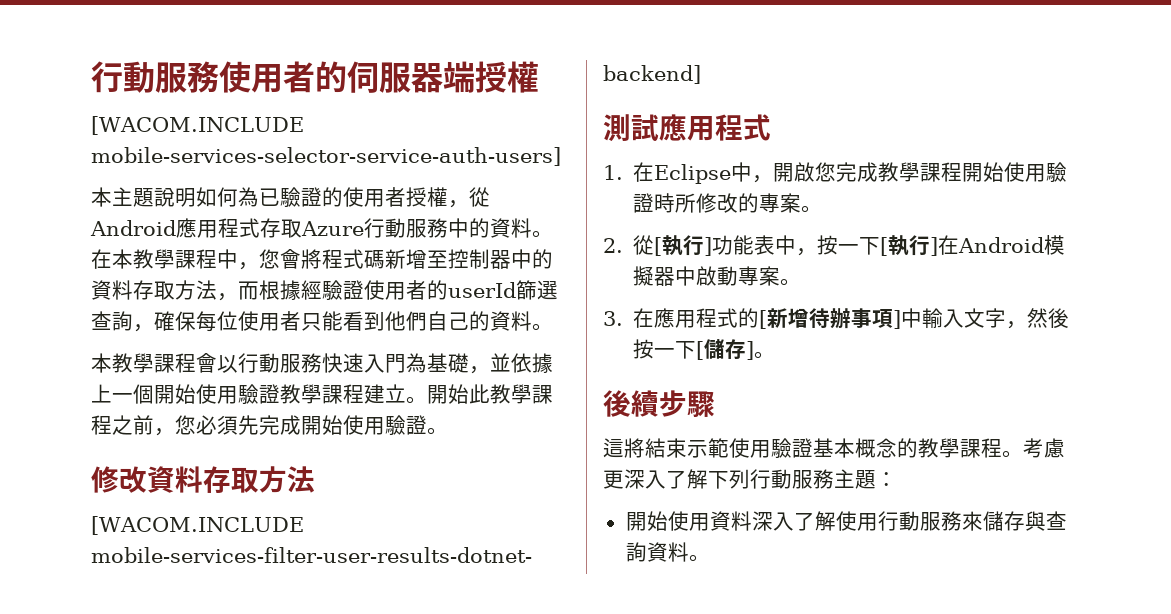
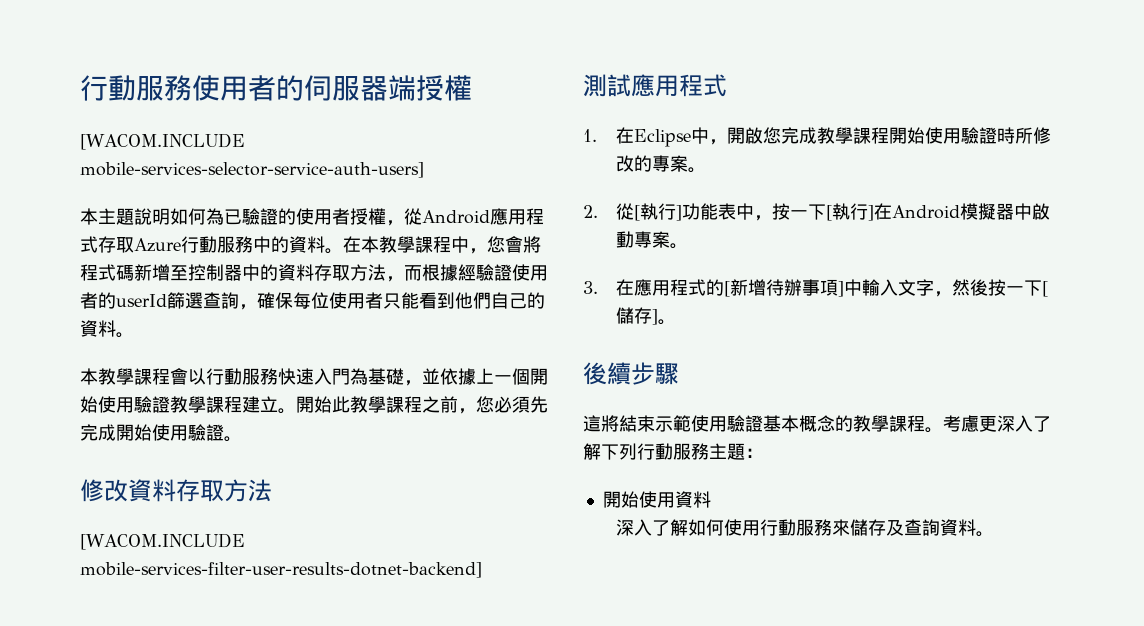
- 開始使用資料深入了解使用行動服務來儲存與查詢資料。
+ 開始使用資料
+ 深入了解如何使用行動服務來儲存及查詢資料。

